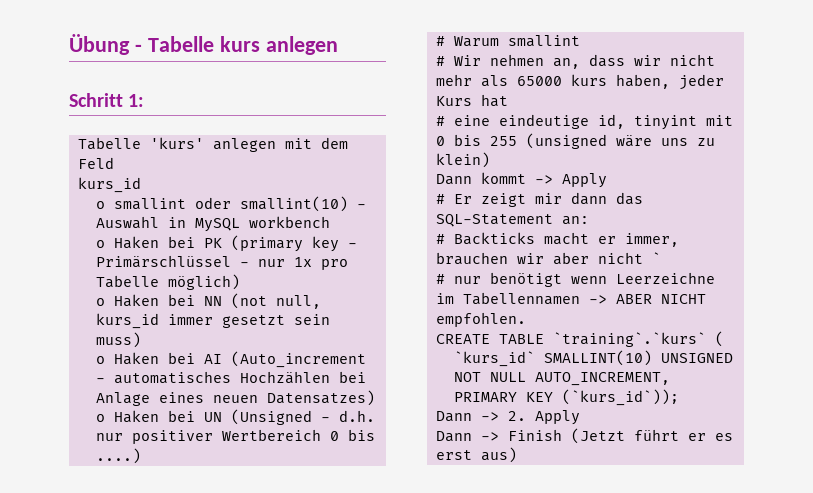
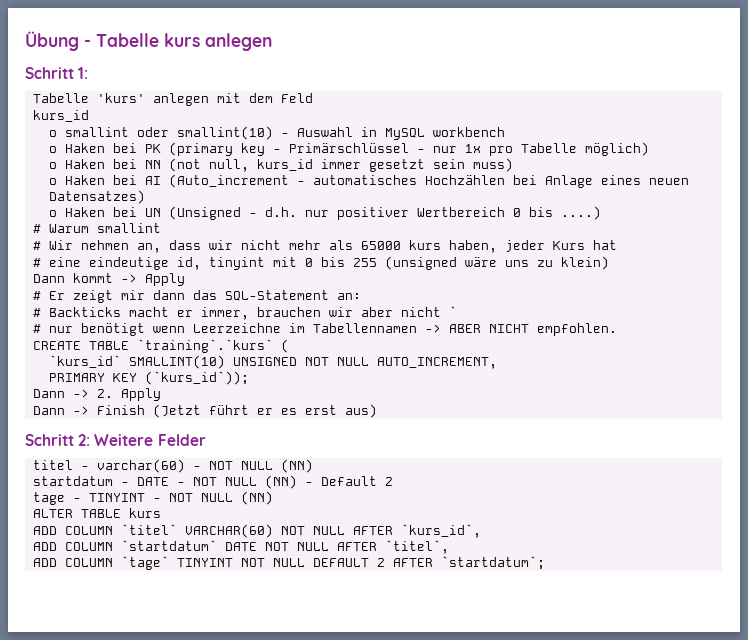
+ Schritt 2: Weitere Felder
+ titel - varchar(60) - NOT NULL (NN)
+ startdatum - DATE - NOT NULL (NN) - Default 2
+ tage - TINYINT - NOT NULL (NN)
+ ALTER TABLE kurs
+ ADD COLUMN `titel` VARCHAR(60) NOT NULL AFTER `kurs_id`,
+ ADD COLUMN `startdatum` DATE NOT NULL AFTER `titel`,
+ ADD COLUMN `tage` TINYINT NOT NULL DEFAULT 2 AFTER `startdatum`;

